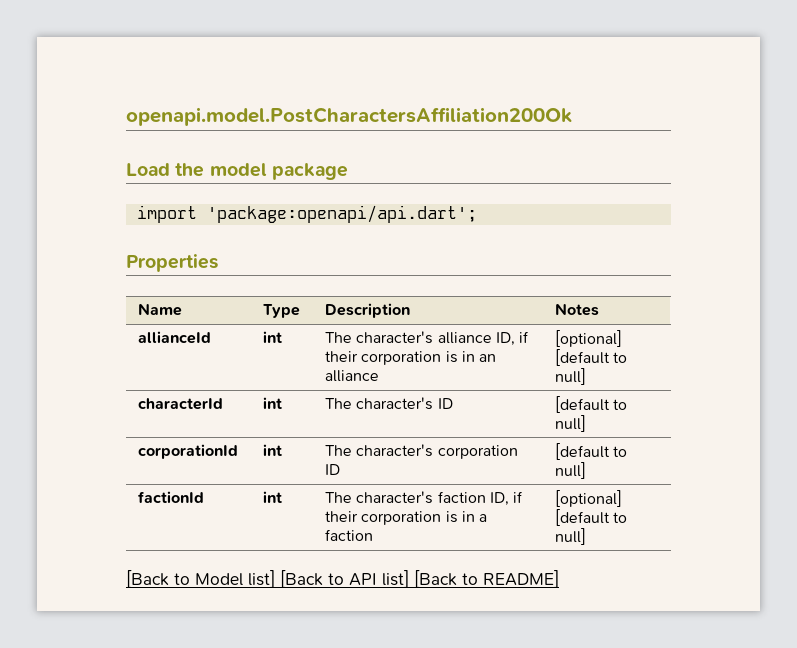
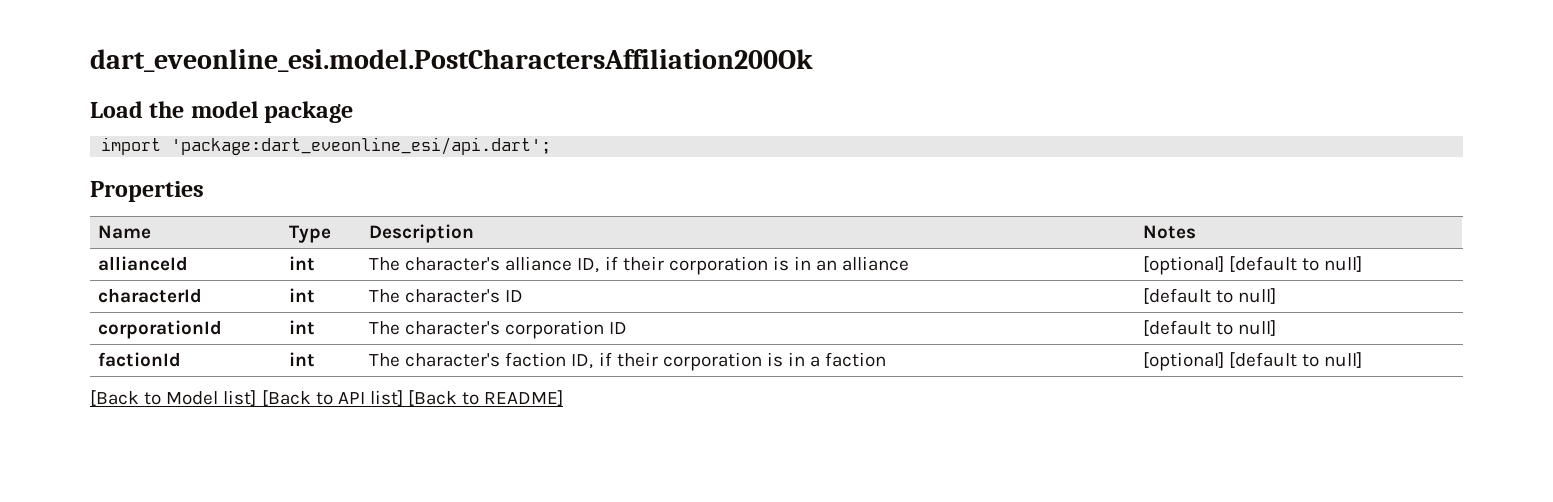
- openapi.model.PostCharactersAffiliation200Ok
+ dart_eveonline_esi.model.PostCharactersAffiliation200Ok
- import 'package:openapi/api.dart';
+ import 'package:dart_eveonline_esi/api.dart';

